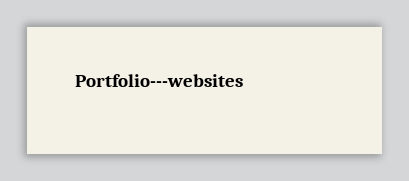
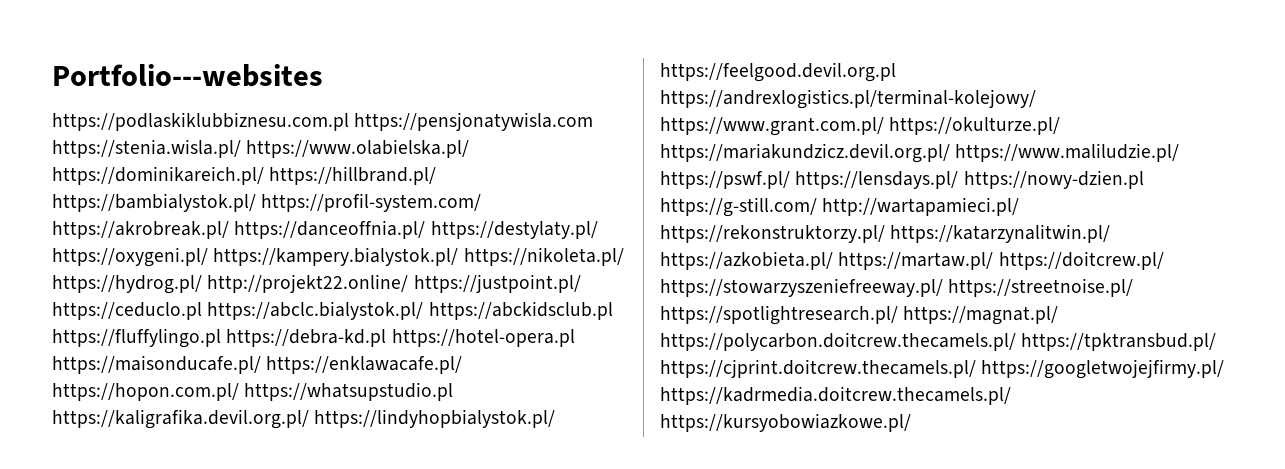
+ https://podlaskiklubbiznesu.com.pl https://pensjonatywisla.com https://stenia.wisla.pl/ https://www.olabielska.pl/ https://dominikareich.pl/ https://hillbrand.pl/ https://bambialystok.pl/ https://profil-system.com/ https://akrobreak.pl/ https://danceoffnia.pl/ https://destylaty.pl/ https://oxygeni.pl/ https://kampery.bialystok.pl/ https://nikoleta.pl/ https://hydrog.pl/ http://projekt22.online/ https://justpoint.pl/ https://ceduclo.pl https://abclc.bialystok.pl/ https://abckidsclub.pl https://fluffylingo.pl https://debra-kd.pl https://hotel-opera.pl https://maisonducafe.pl/ https://enklawacafe.pl/ https://hopon.com.pl/ https://whatsupstudio.pl https://kaligrafika.devil.org.pl/ https://lindyhopbialystok.pl/ https://feelgood.devil.org.pl https://andrexlogistics.pl/terminal-kolejowy/ https://www.grant.com.pl/ https://okulturze.pl/ https://mariakundzicz.devil.org.pl/ https://www.maliludzie.pl/ https://pswf.pl/ https://lensdays.pl/ https://nowy-dzien.pl https://g-still.com/ http://wartapamieci.pl/ https://rekonstruktorzy.pl/ https://katarzynalitwin.pl/ https://azkobieta.pl/ https://martaw.pl/ https://doitcrew.pl/ https://stowarzyszeniefreeway.pl/ https://streetnoise.pl/ https://spotlightresearch.pl/ https://magnat.pl/ https://polycarbon.doitcrew.thecamels.pl/ https://tpktransbud.pl/ https://cjprint.doitcrew.thecamels.pl/ https://googletwojejfirmy.pl/ https://kadrmedia.doitcrew.thecamels.pl/ https://kursyobowiazkowe.pl/

